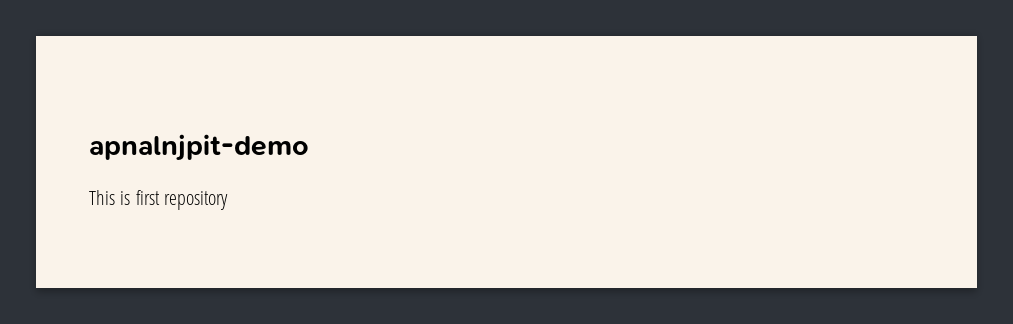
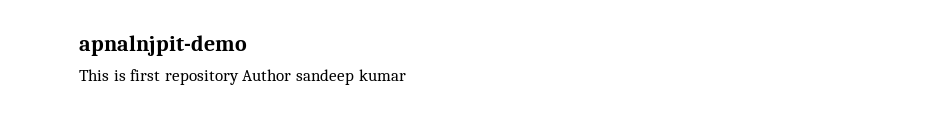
- This is first repository
+ This is first repository Author sandeep kumar

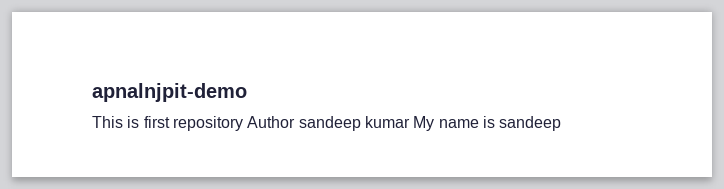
- This is first repository Author sandeep kumar
+ This is first repository Author sandeep kumar My name is sandeep

